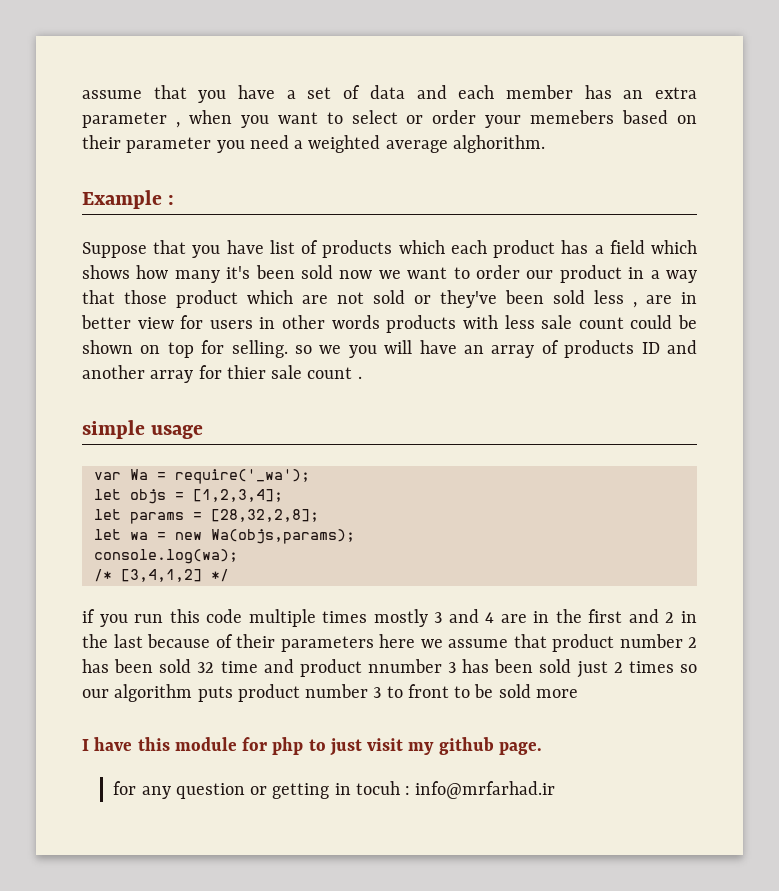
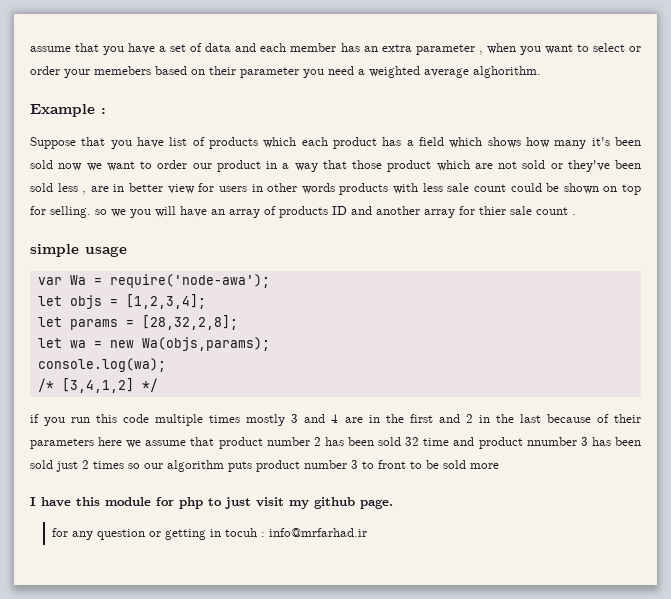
- var Wa = require('_wa');
+ var Wa = require('node-awa');

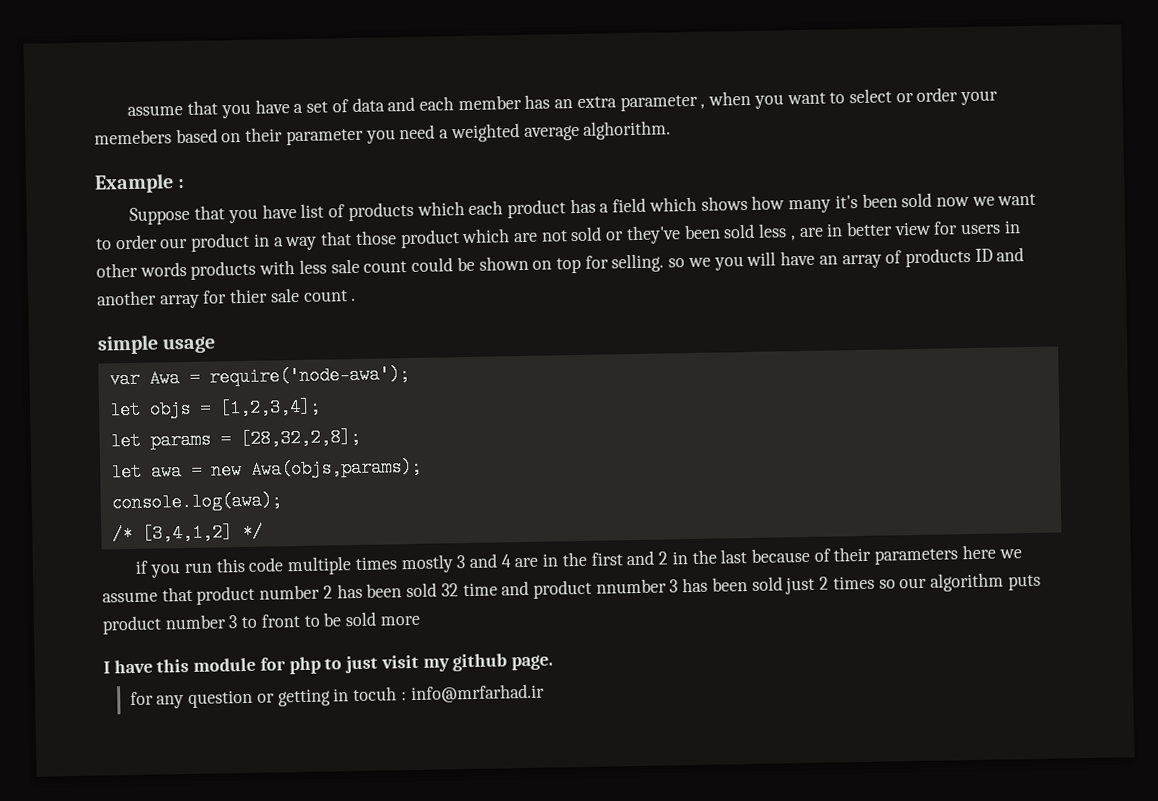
- var Wa = require('node-awa');
+ var Awa = require('node-awa');
- let wa = new Wa(objs,params);
- console.log(wa);
+ let awa = new Awa(objs,params);
+ console.log(awa);

